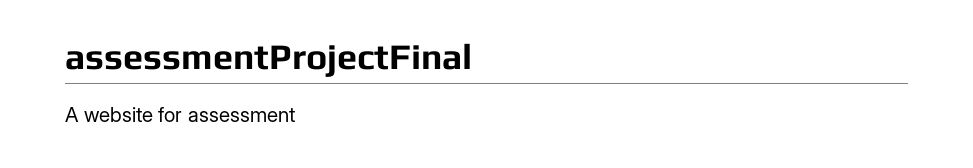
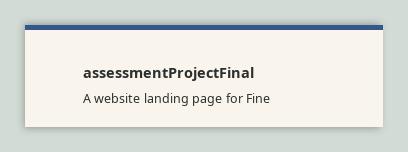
- A website for assessment
+ A website landing page for Fine

